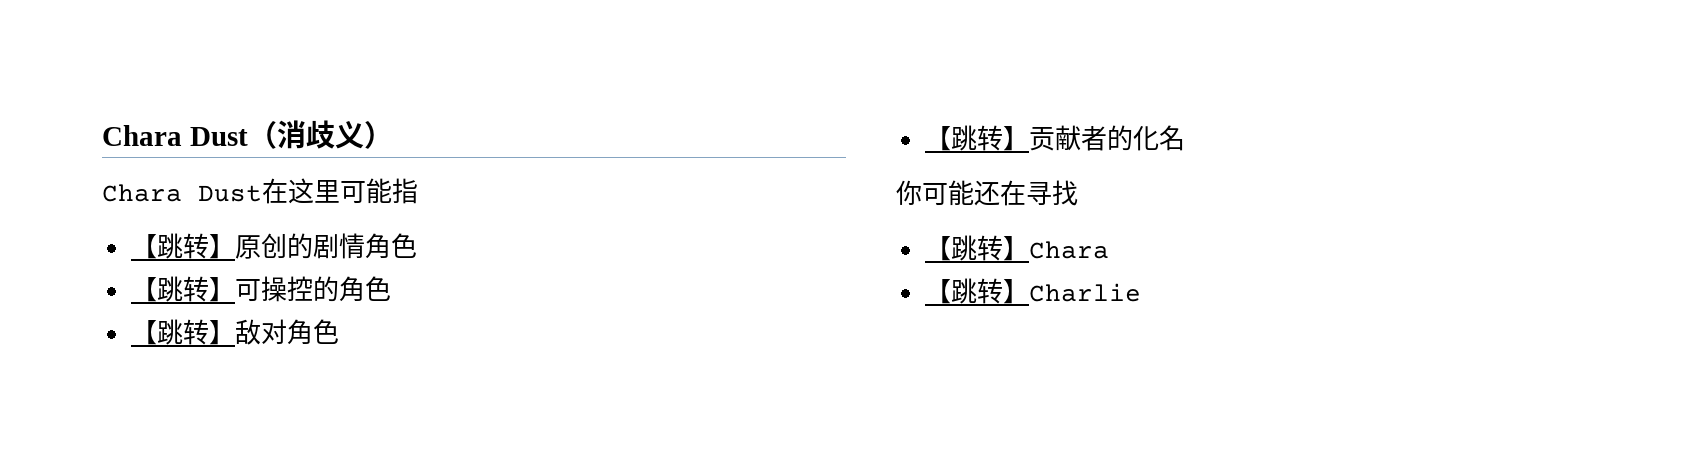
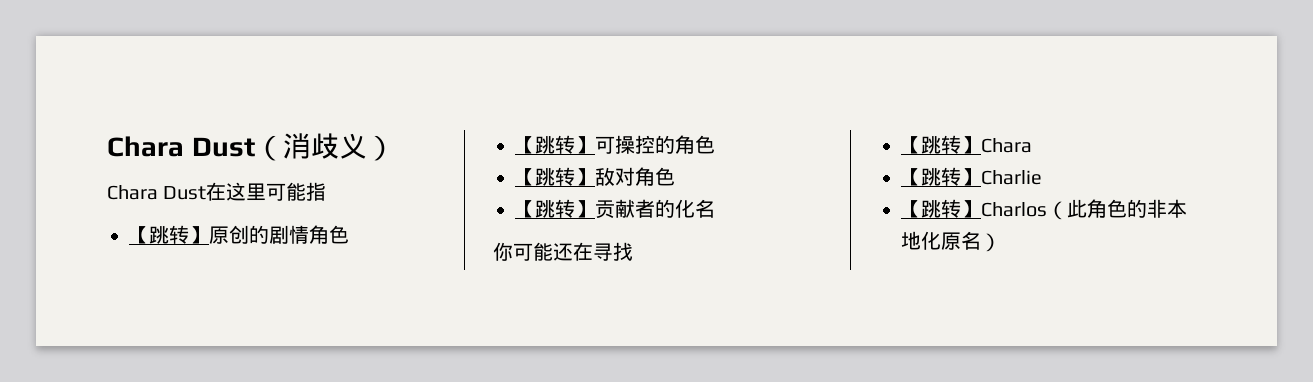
+ 【跳转】Charlos（此角色的非本地化原名）

